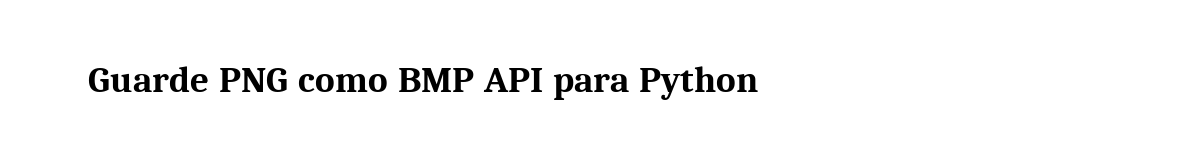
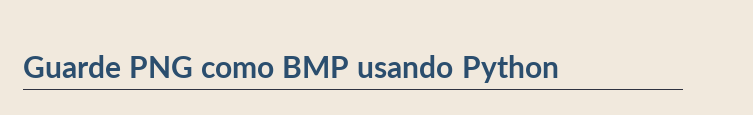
- Guarde PNG como BMP API para Python
+ Guarde PNG como BMP usando Python

